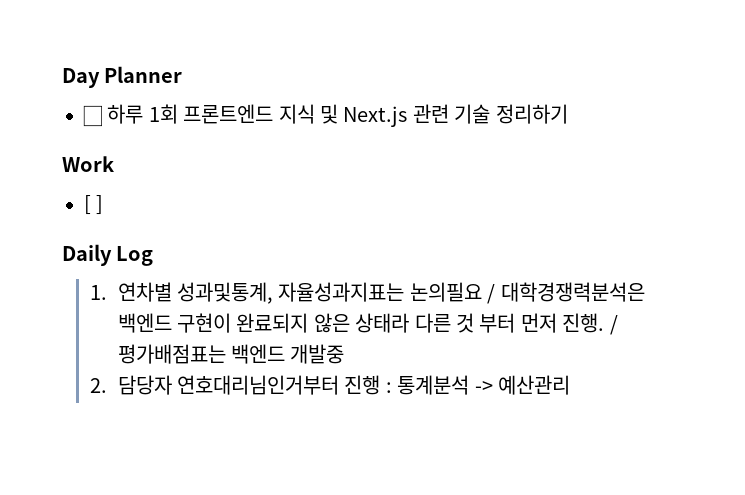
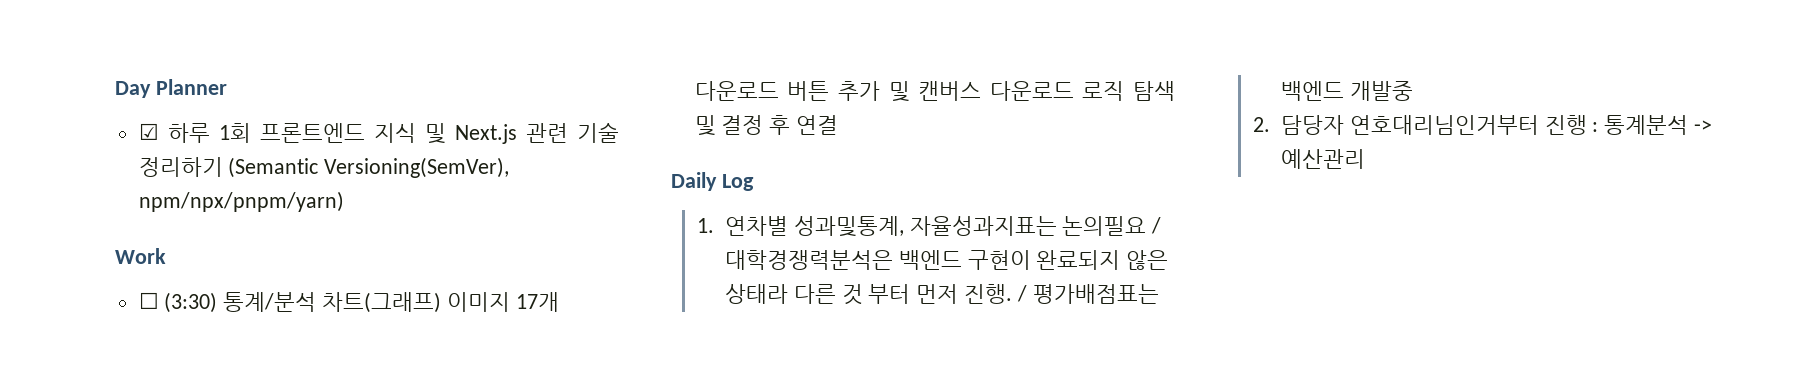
- ☐ 하루 1회 프론트엔드 지식 및 Next.js 관련 기술 정리하기
+ ☑ 하루 1회 프론트엔드 지식 및 Next.js 관련 기술 정리하기 (Semantic Versioning(SemVer), npm/npx/pnpm/yarn)
  Work
- [ ]
+ ☐ (3:30) 통계/분석 차트(그래프) 이미지 17개 다운로드 버튼 추가 및 캔버스 다운로드 로직 탐색 및 결정 후 연결

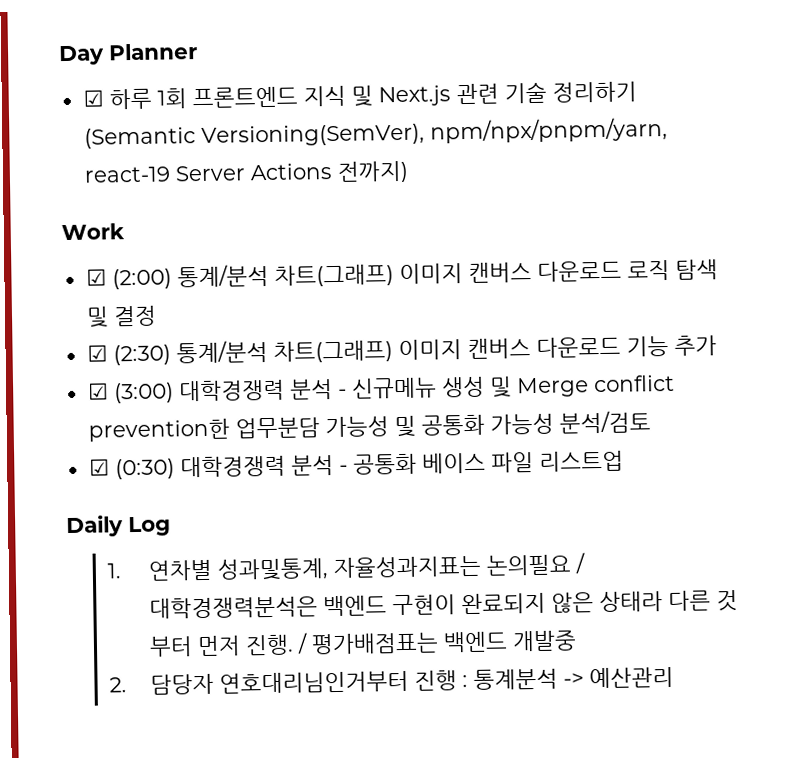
- ☑ 하루 1회 프론트엔드 지식 및 Next.js 관련 기술 정리하기 (Semantic Versioning(SemVer), npm/npx/pnpm/yarn)
+ ☑ 하루 1회 프론트엔드 지식 및 Next.js 관련 기술 정리하기 (Semantic Versioning(SemVer), npm/npx/pnpm/yarn, react-19 Server Actions 전까지)
- ☐ (3:30) 통계/분석 차트(그래프) 이미지 17개 다운로드 버튼 추가 및 캔버스 다운로드 로직 탐색 및 결정 후 연결
+ ☑ (2:00) 통계/분석 차트(그래프) 이미지 캔버스 다운로드 로직 탐색 및 결정
+ ☑ (2:30) 통계/분석 차트(그래프) 이미지 캔버스 다운로드 기능 추가
+ ☑ (3:00) 대학경쟁력 분석 - 신규메뉴 생성 및 Merge conflict prevention한 업무분담 가능성 및 공통화 가능성 분석/검토
+ ☑ (0:30) 대학경쟁력 분석 - 공통화 베이스 파일 리스트업

